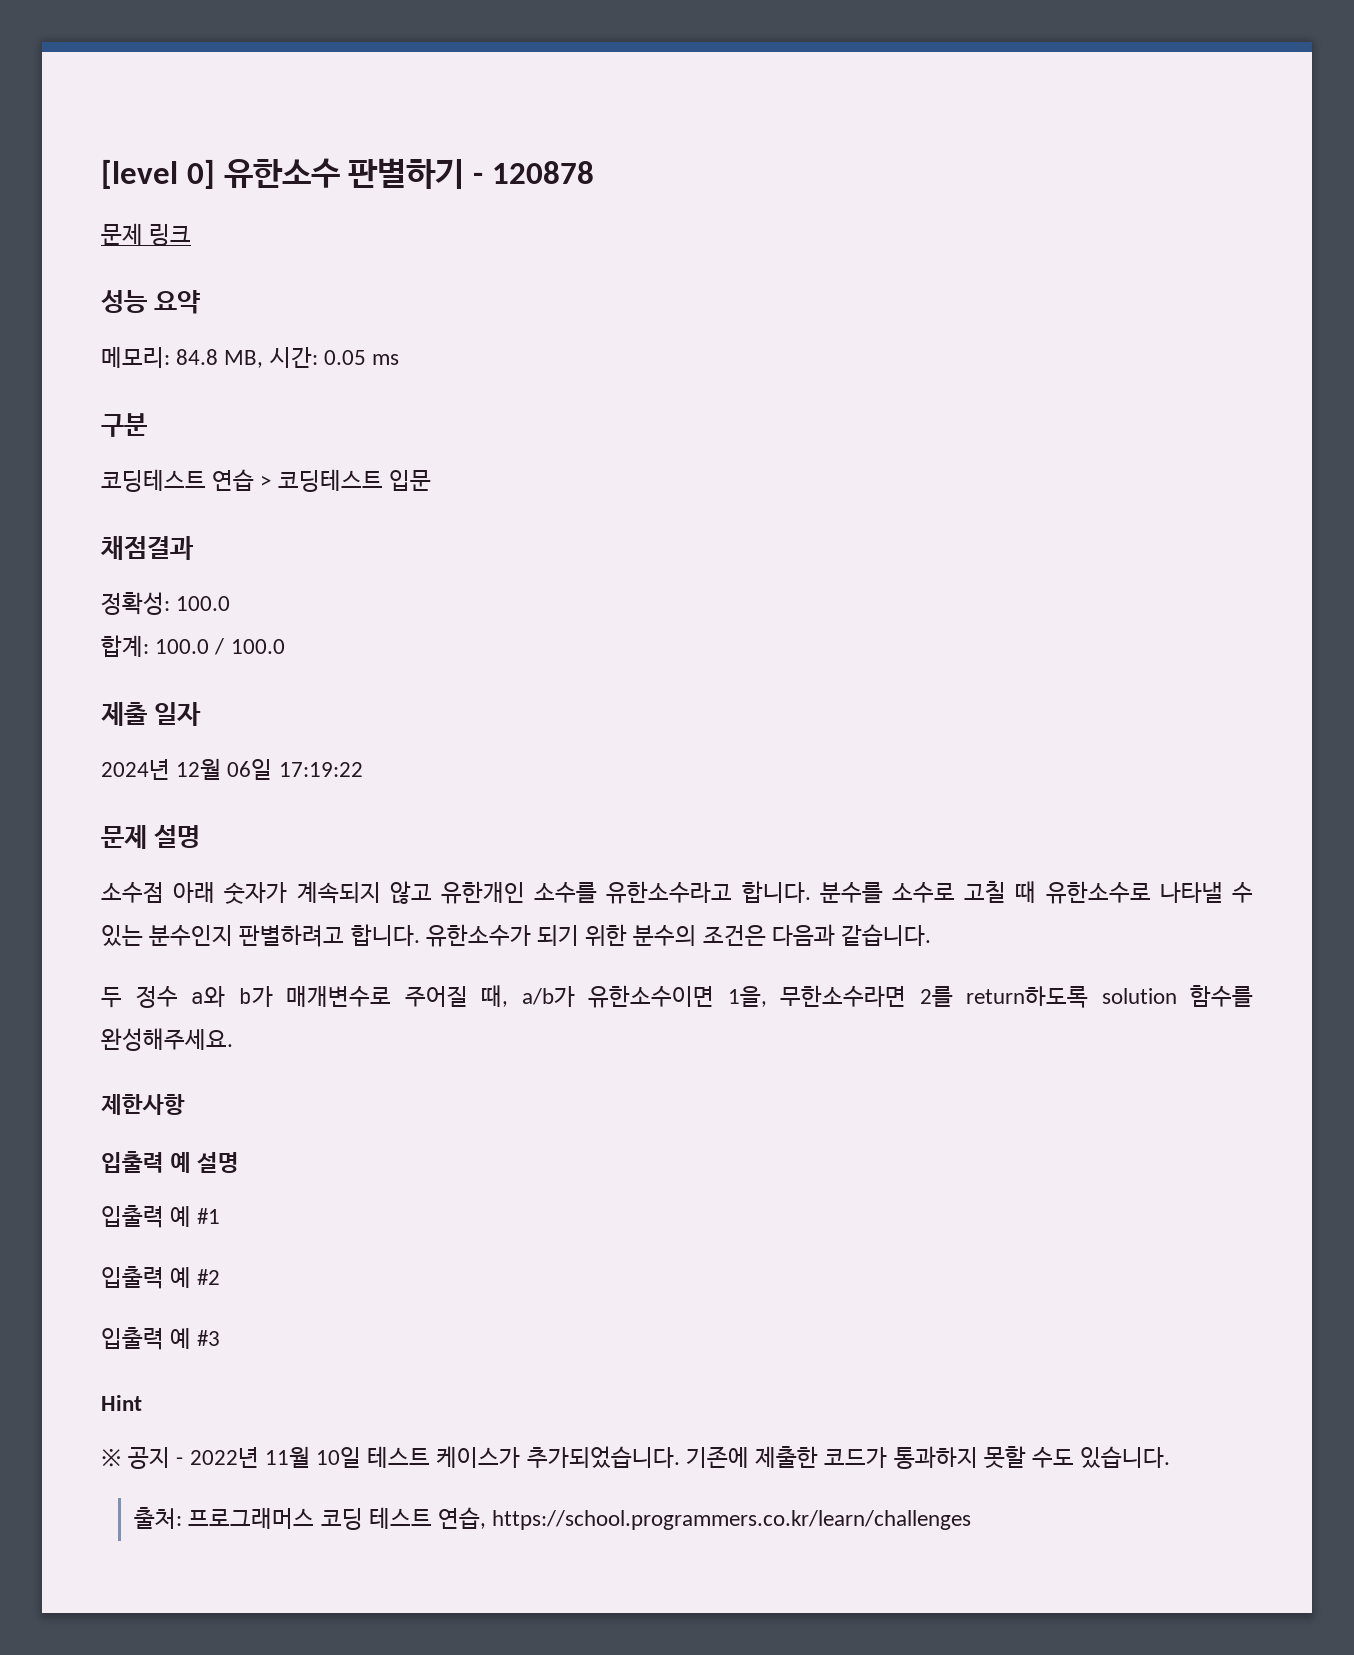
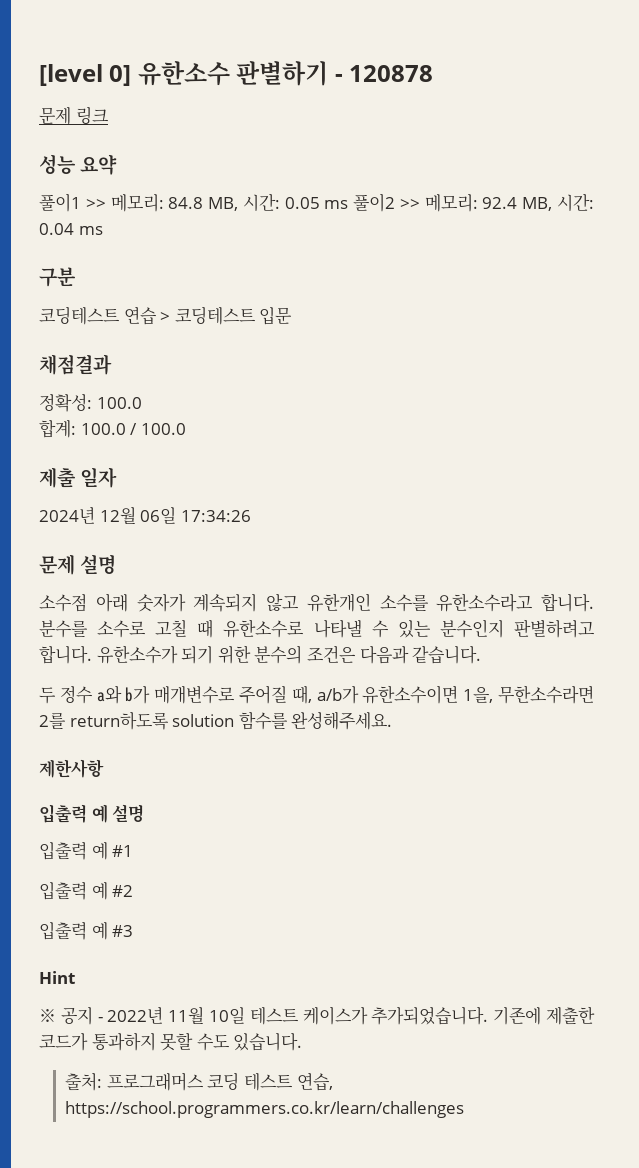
- 메모리: 84.8 MB, 시간: 0.05 ms
+ 풀이1 >> 메모리: 84.8 MB, 시간: 0.05 ms 풀이2 >> 메모리: 92.4 MB, 시간: 0.04 ms
- 2024년 12월 06일 17:19:22
+ 2024년 12월 06일 17:34:26

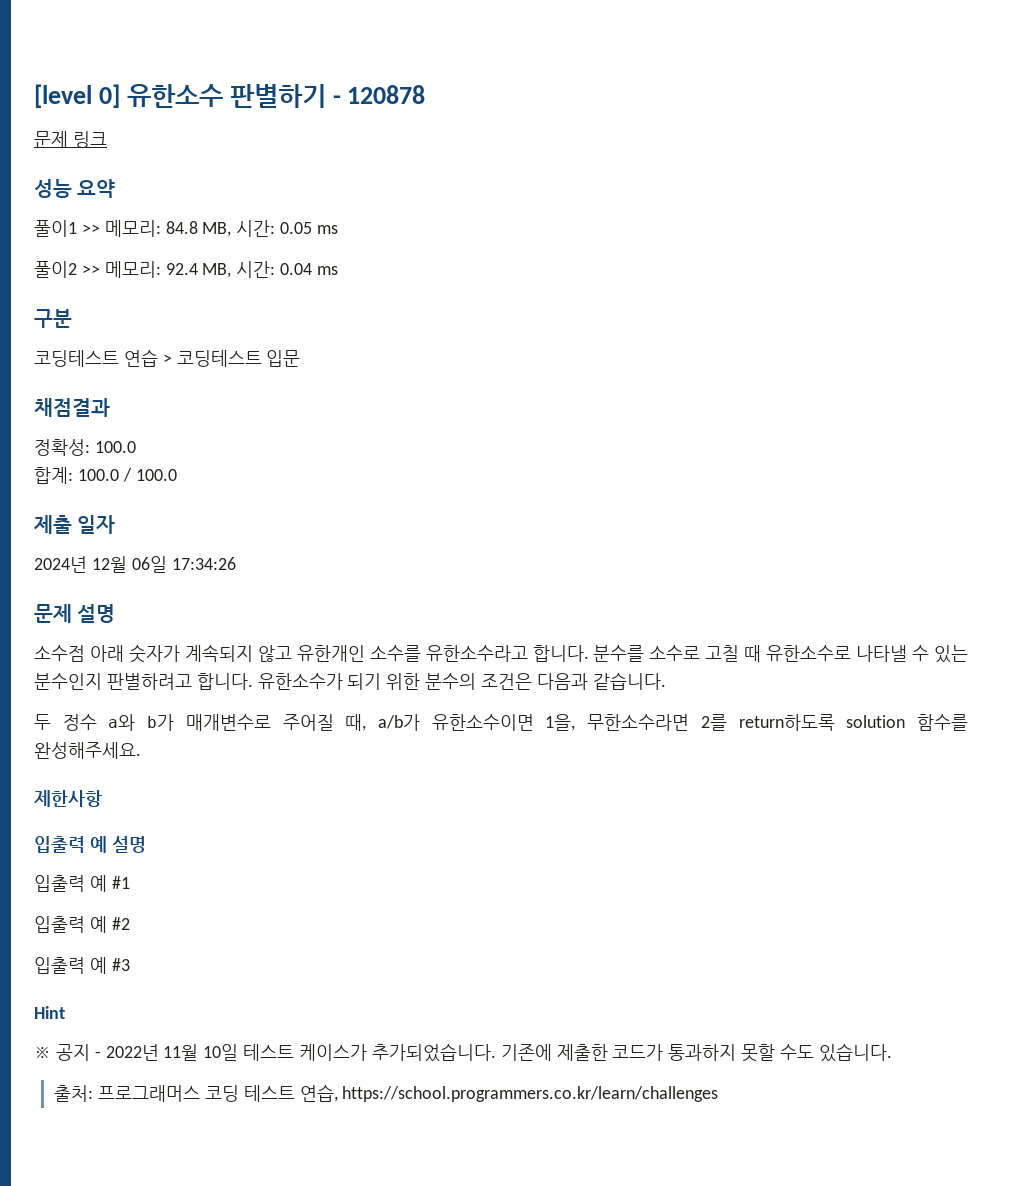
- 풀이1 >> 메모리: 84.8 MB, 시간: 0.05 ms 풀이2 >> 메모리: 92.4 MB, 시간: 0.04 ms
+ 풀이1 >> 메모리: 84.8 MB, 시간: 0.05 ms
+ 풀이2 >> 메모리: 92.4 MB, 시간: 0.04 ms

